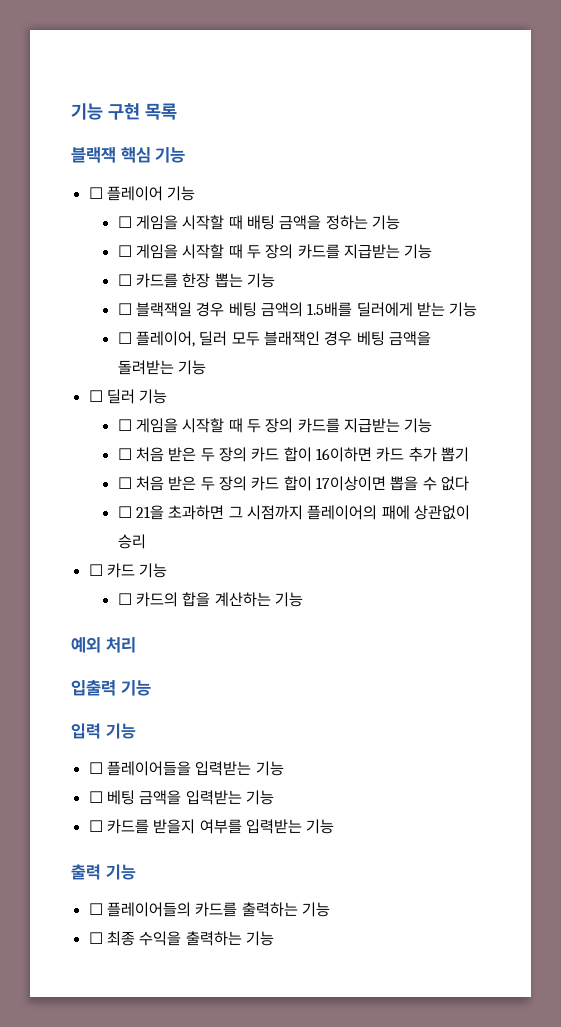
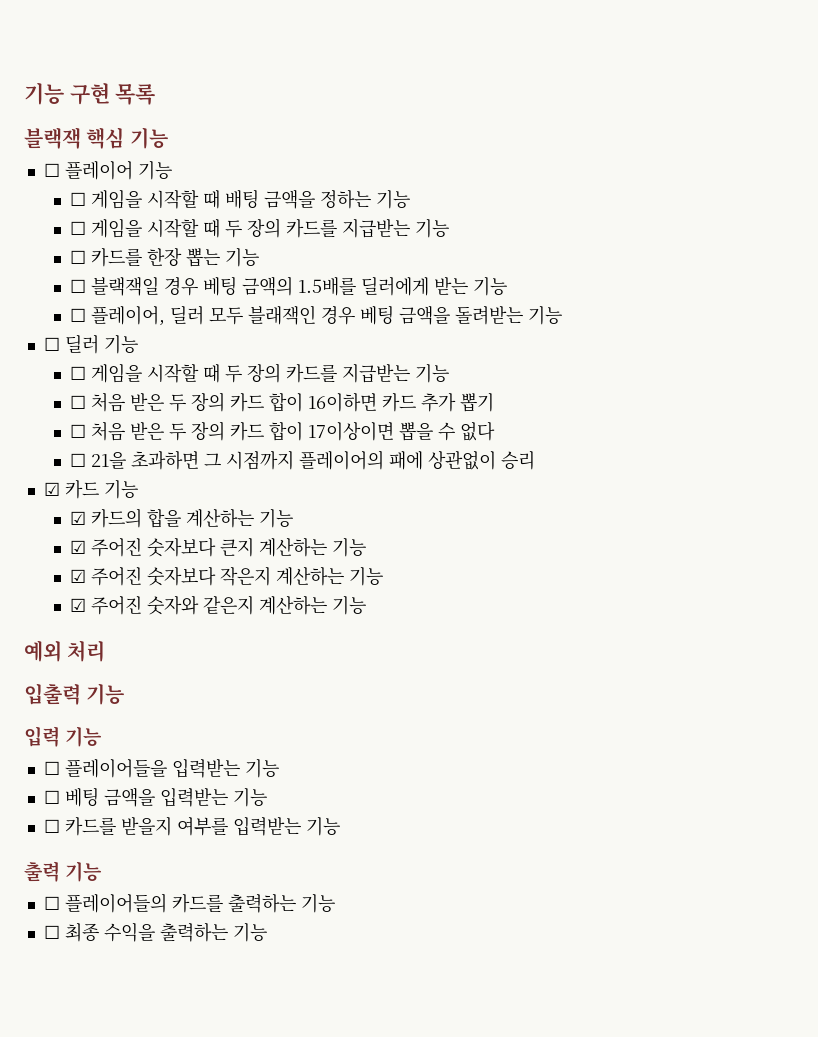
- ☐ 카드 기능
+ ☑ 카드 기능
- ☐ 카드의 합을 계산하는 기능
+ ☑ 카드의 합을 계산하는 기능
+ ☑ 주어진 숫자보다 큰지 계산하는 기능
+ ☑ 주어진 숫자보다 작은지 계산하는 기능
+ ☑ 주어진 숫자와 같은지 계산하는 기능

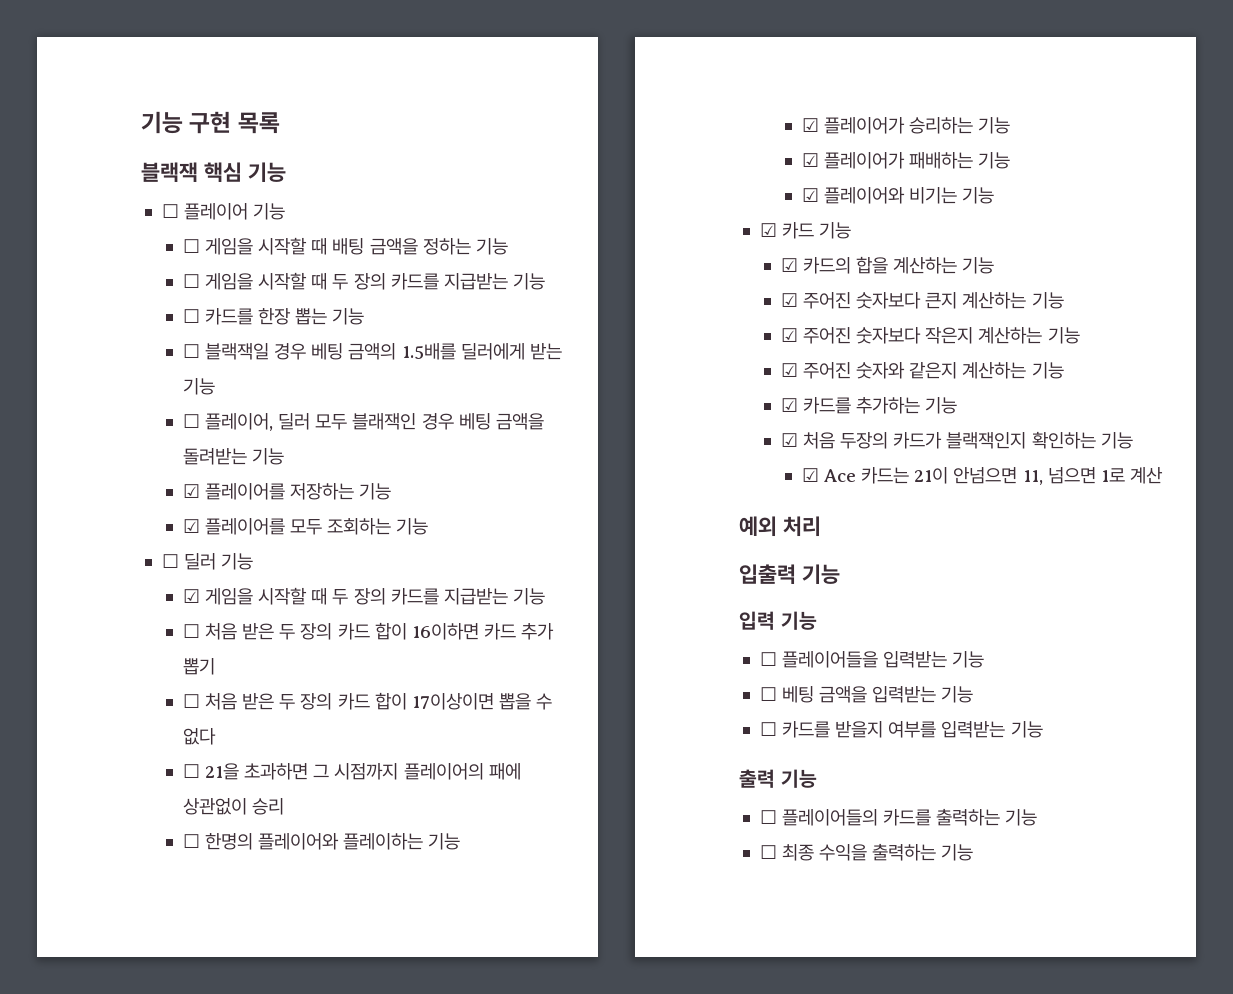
+ ☑ 플레이어를 저장하는 기능
+ ☑ 플레이어를 모두 조회하는 기능
  ☐ 딜러 기능
- ☐ 게임을 시작할 때 두 장의 카드를 지급받는 기능
+ ☑ 게임을 시작할 때 두 장의 카드를 지급받는 기능
+ ☐ 한명의 플레이어와 플레이하는 기능
+ ☑ 플레이어가 승리하는 기능
+ ☑ 플레이어가 패배하는 기능
+ ☑ 플레이어와 비기는 기능
+ ☑ 카드를 추가하는 기능
+ ☑ 처음 두장의 카드가 블랙잭인지 확인하는 기능
+ ☑ Ace 카드는 21이 안넘으면 11, 넘으면 1로 계산

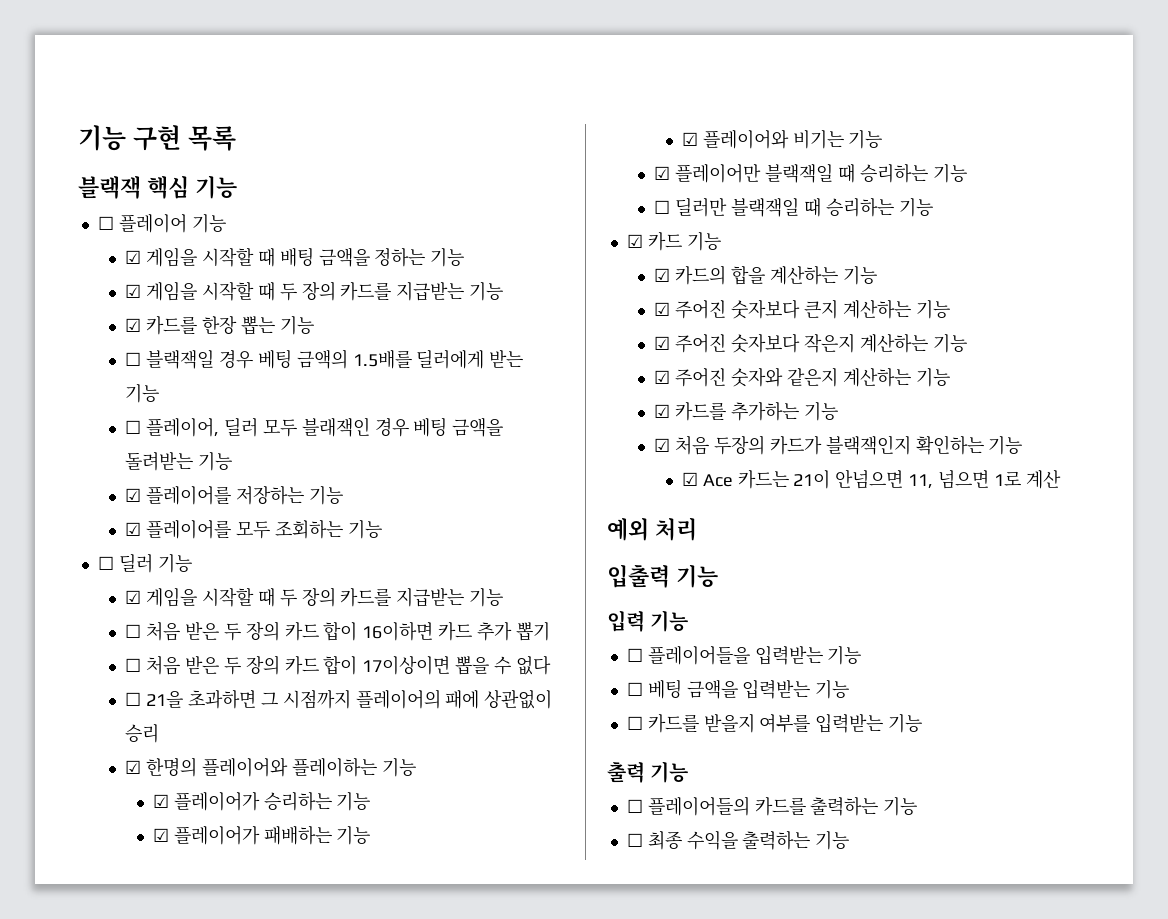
- ☐ 게임을 시작할 때 배팅 금액을 정하는 기능
- ☐ 게임을 시작할 때 두 장의 카드를 지급받는 기능
- ☐ 카드를 한장 뽑는 기능
+ ☑ 게임을 시작할 때 배팅 금액을 정하는 기능
+ ☑ 게임을 시작할 때 두 장의 카드를 지급받는 기능
+ ☑ 카드를 한장 뽑는 기능
- ☐ 한명의 플레이어와 플레이하는 기능
+ ☑ 한명의 플레이어와 플레이하는 기능
+ ☑ 플레이어만 블랙잭일 때 승리하는 기능
+ ☐ 딜러만 블랙잭일 때 승리하는 기능

